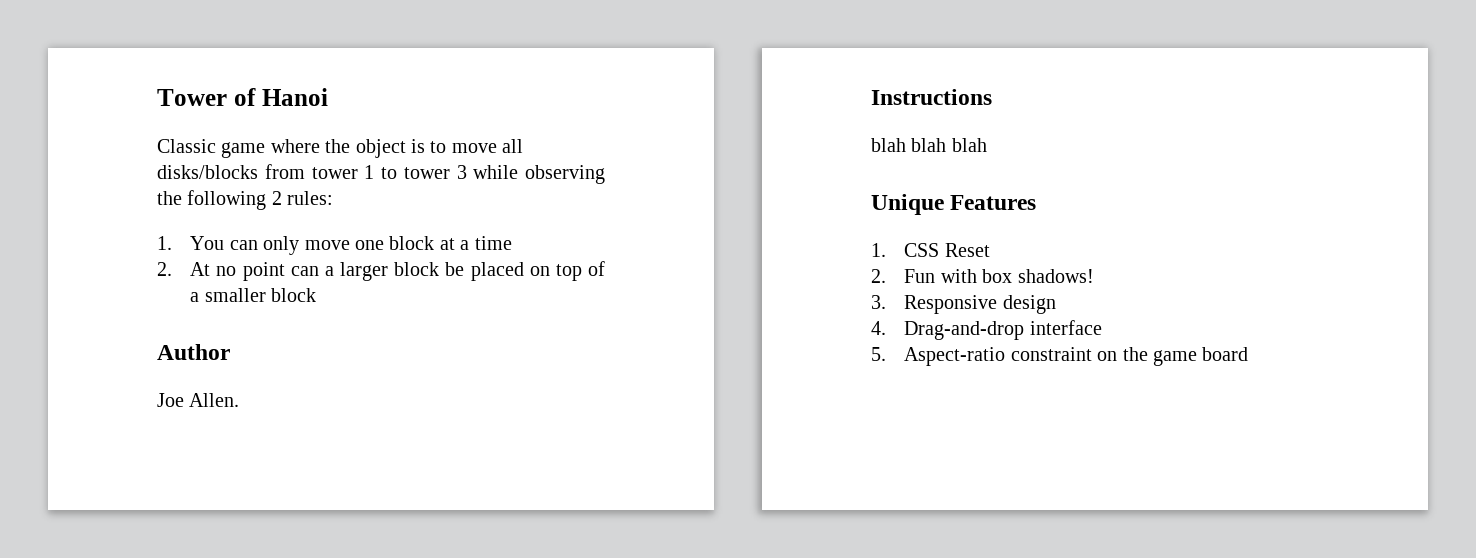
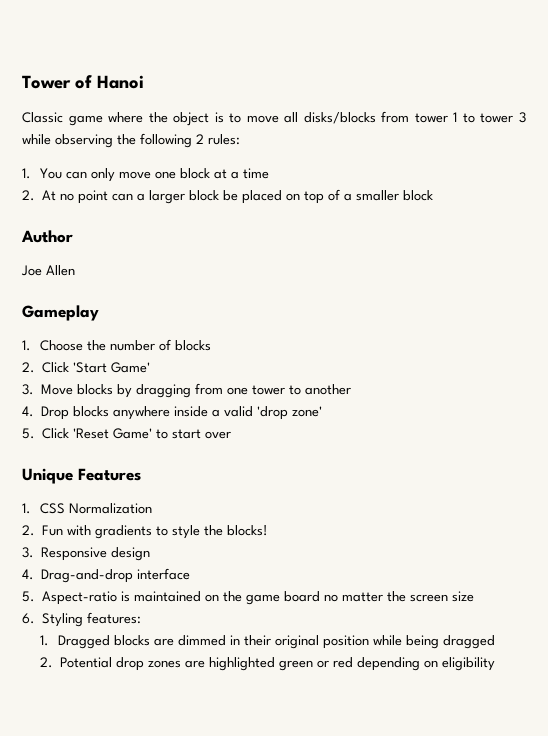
- Joe Allen.
- Instructions
- blah blah blah
+ Joe Allen
+ Gameplay
+ 1. Choose the number of blocks
+ 2. Click 'Start Game'
+ 3. Move blocks by dragging from one tower to another
+ 4. Drop blocks anywhere inside a valid 'drop zone'
+ 5. Click 'Reset Game' to start over
- 1. CSS Reset
+ 1. CSS Normalization
- 2. Fun with box shadows!
+ 2. Fun with gradients to style the blocks!
- 5. Aspect-ratio constraint on the game board
+ 5. Aspect-ratio is maintained on the game board no matter the screen size
+ 6. Styling features:
+ 1. Dragged blocks are dimmed in their original position while being dragged
+ 2. Potential drop zones are highlighted green or red depending on eligibility

